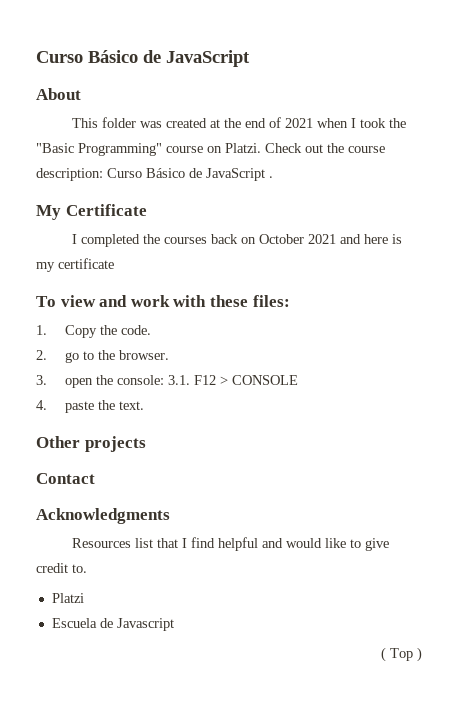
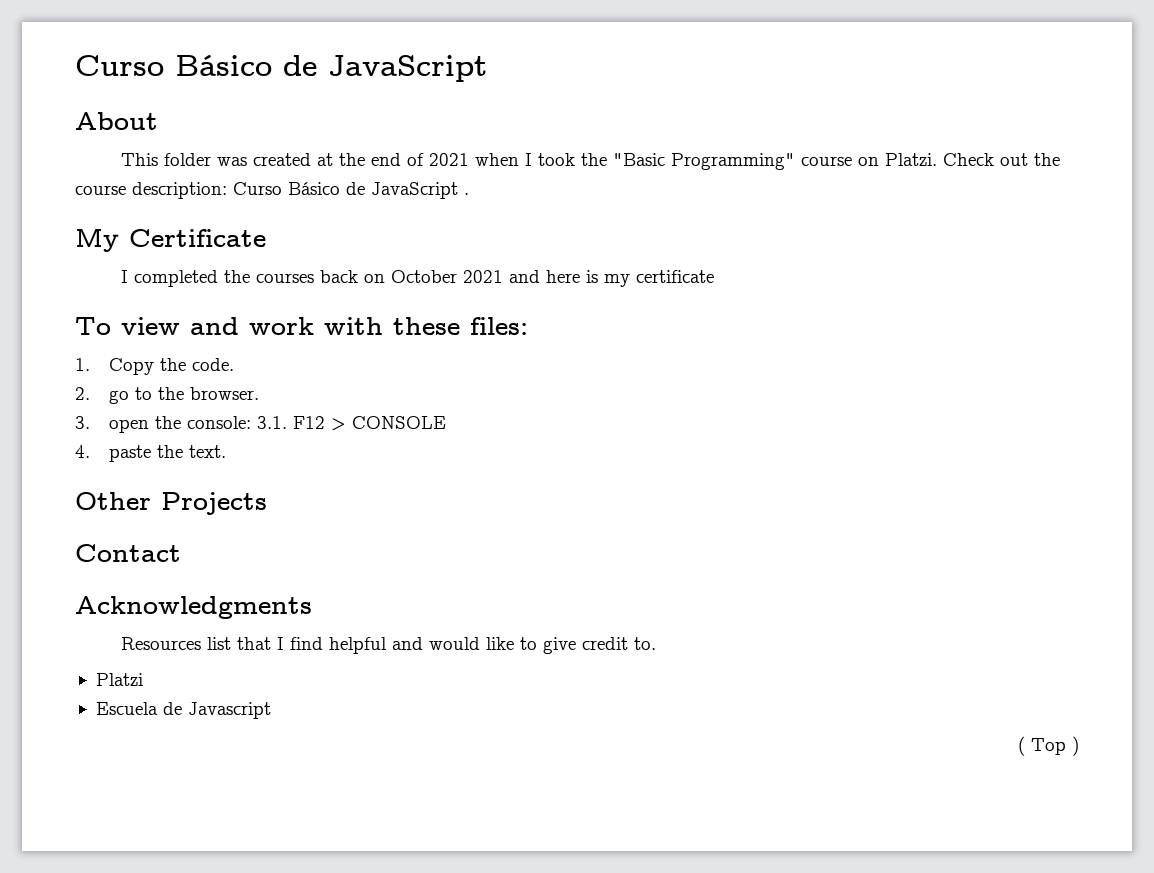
- Other projects
+ Other Projects

